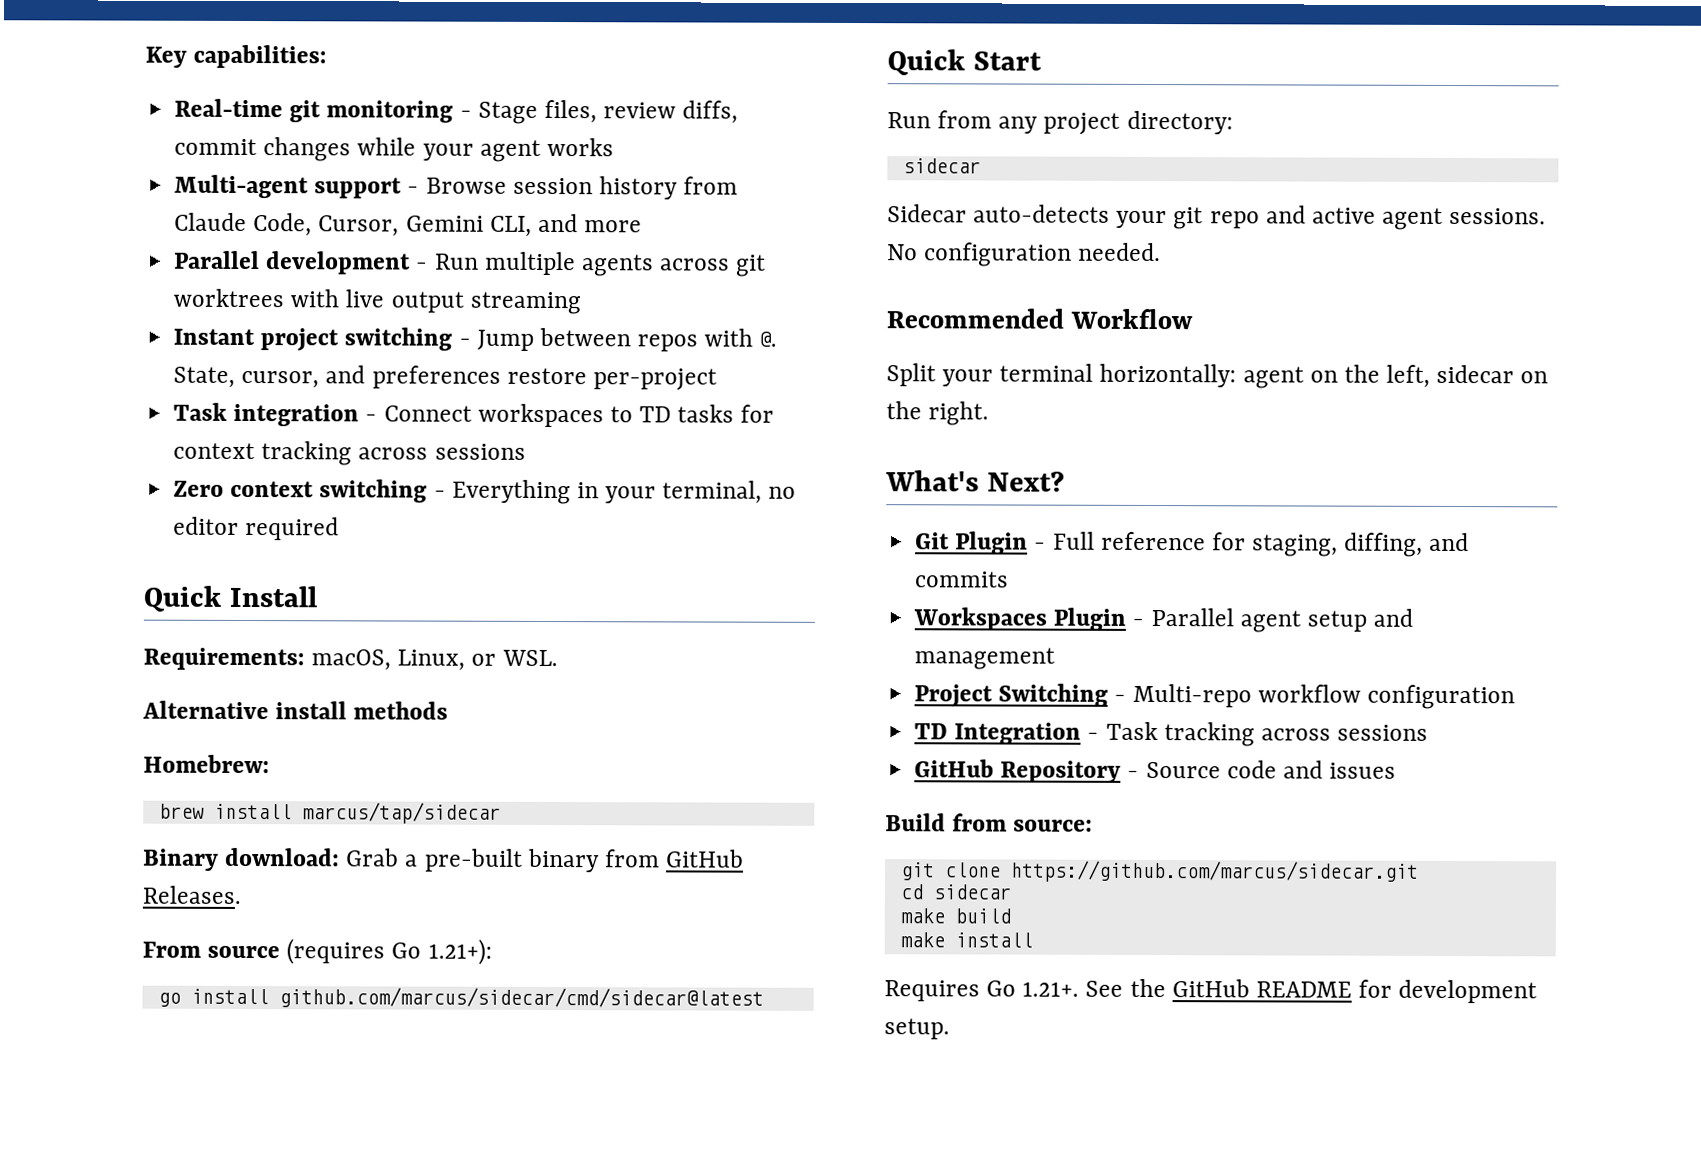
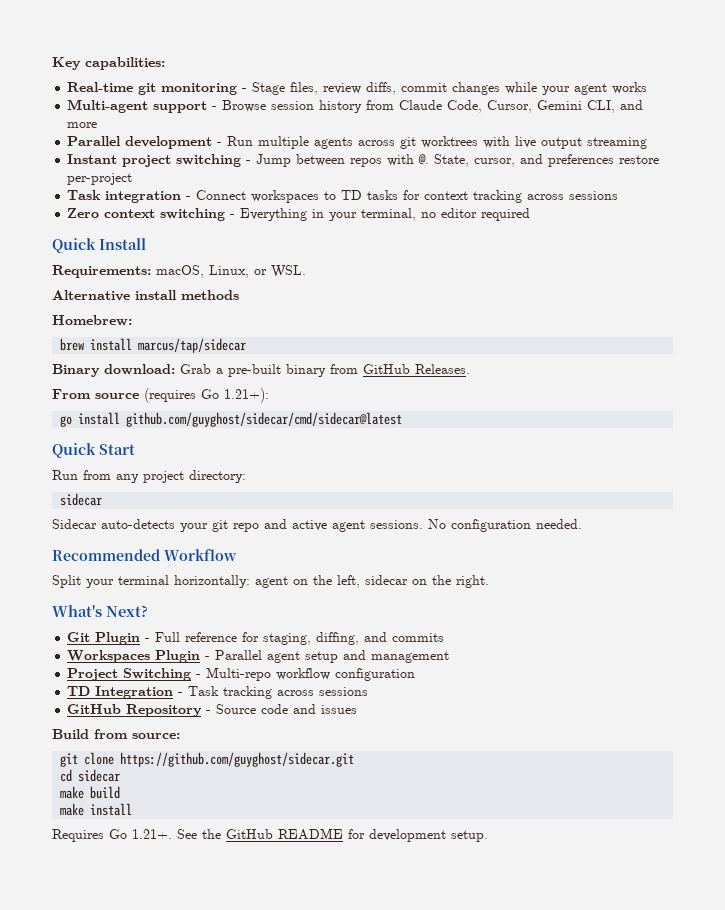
- go install github.com/marcus/sidecar/cmd/sidecar@latest
+ go install github.com/guyghost/sidecar/cmd/sidecar@latest
- git clone https://github.com/marcus/sidecar.git
+ git clone https://github.com/guyghost/sidecar.git

